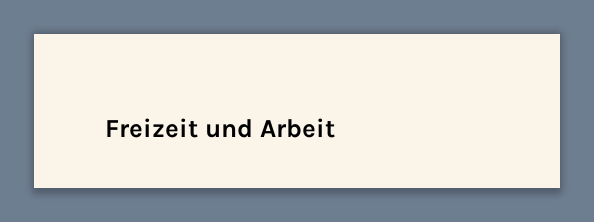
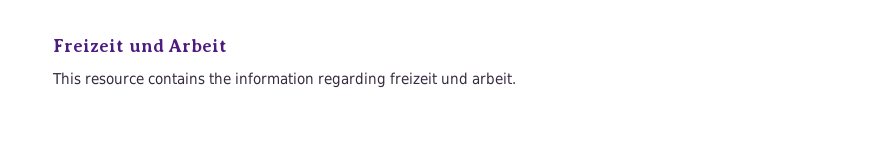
+ This resource contains the information regarding freizeit und arbeit.

